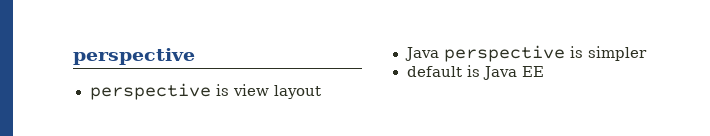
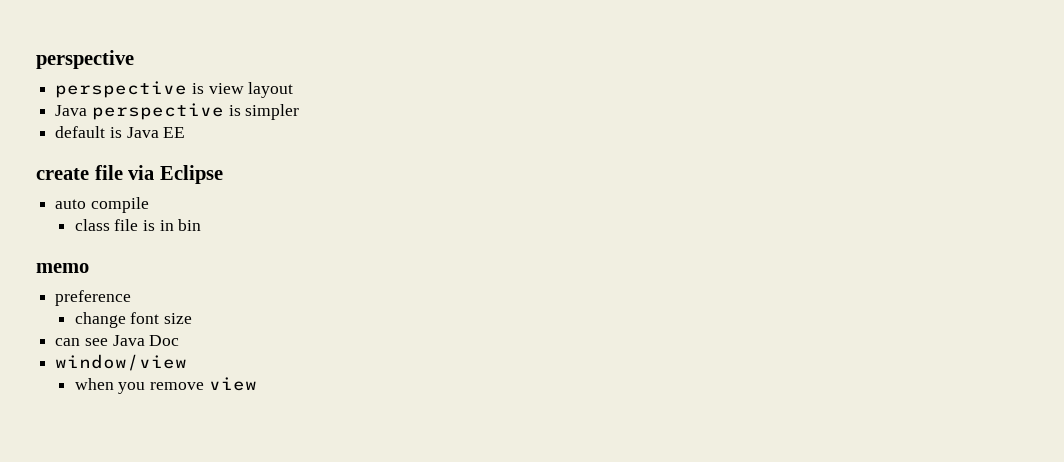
+ create file via Eclipse
+ auto compile
+ class file is in bin
+ memo
+ preference
+ change font size
+ can see Java Doc
+ window/view
+ when you remove view

